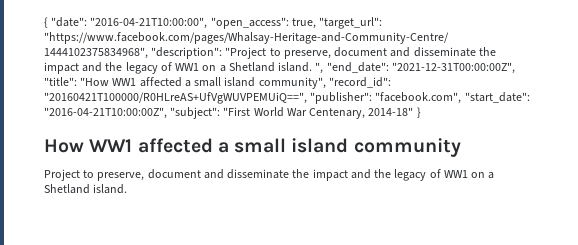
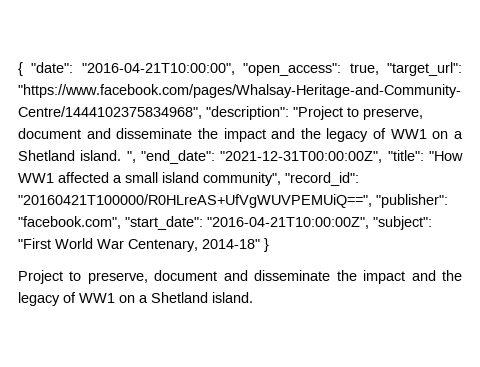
- How WW1 affected a small island community

